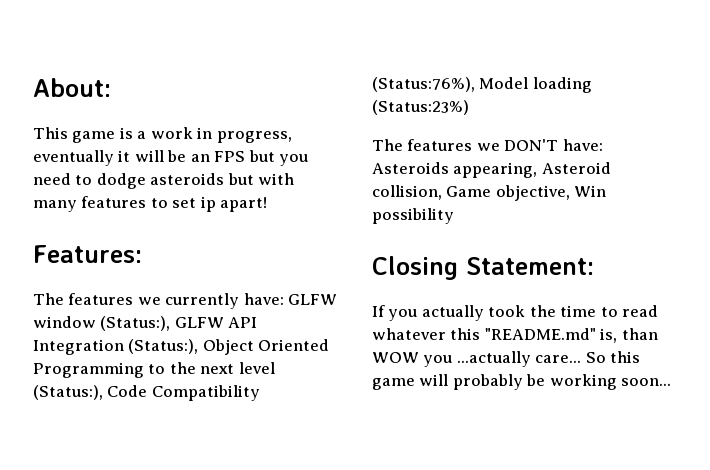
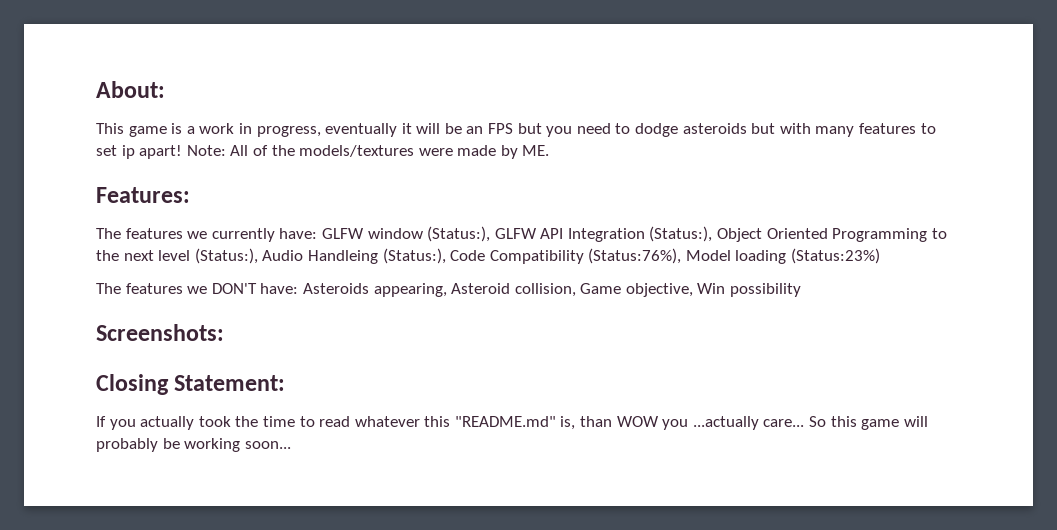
+ Note: All of the models/textures were made by ME.
- The features we currently have: GLFW window (Status:), GLFW API Integration (Status:), Object Oriented Programming to the next level (Status:), Code Compatibility (Status:76%), Model loading (Status:23%)
+ The features we currently have: GLFW window (Status:), GLFW API Integration (Status:), Object Oriented Programming to the next level (Status:), Audio Handleing (Status:), Code Compatibility (Status:76%), Model loading (Status:23%)
+ Screenshots:

